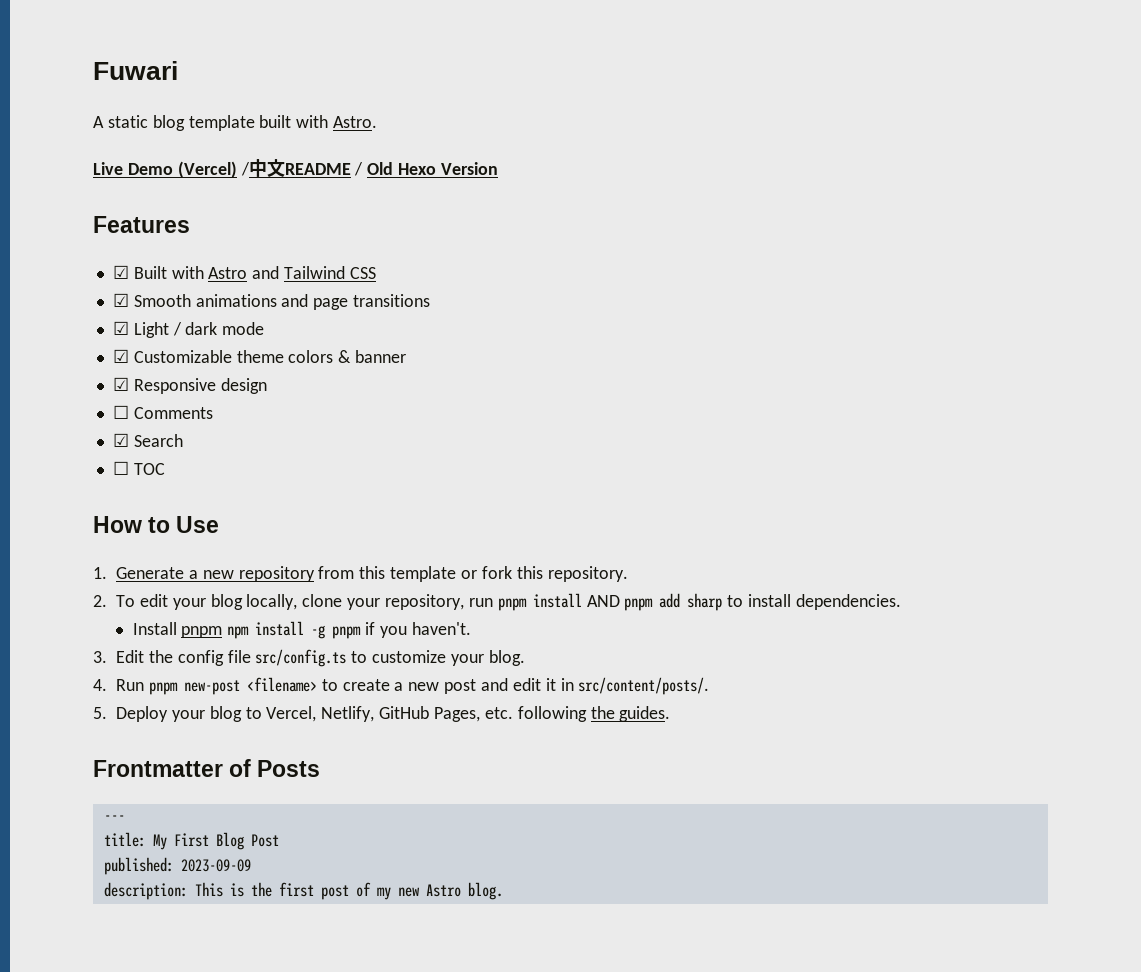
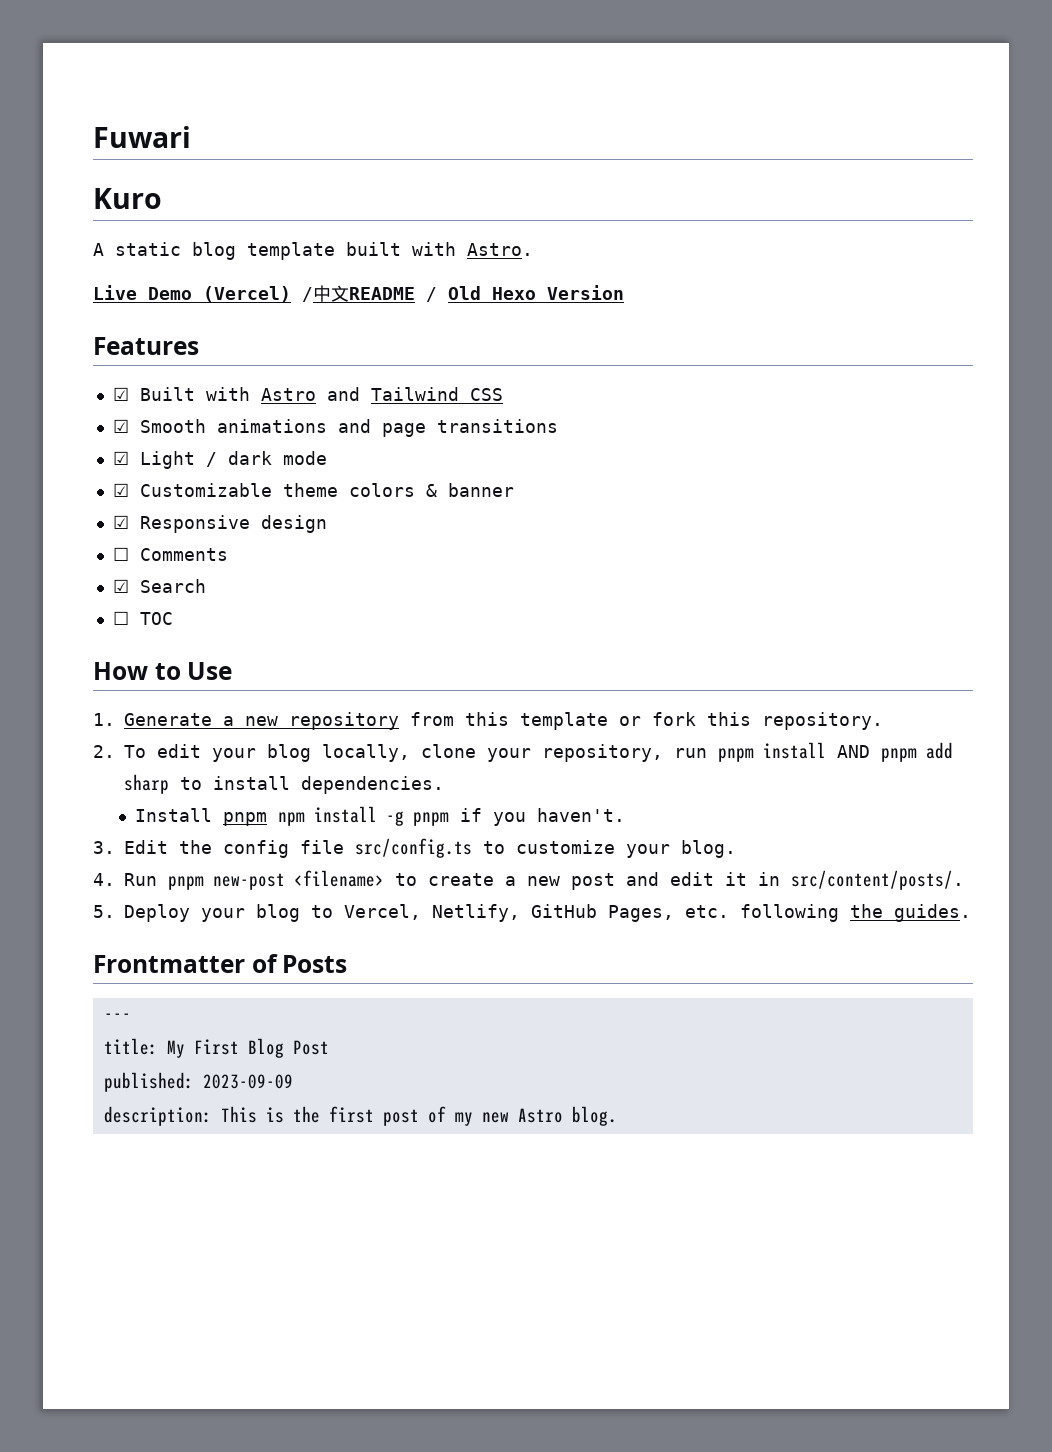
+ Kuro

